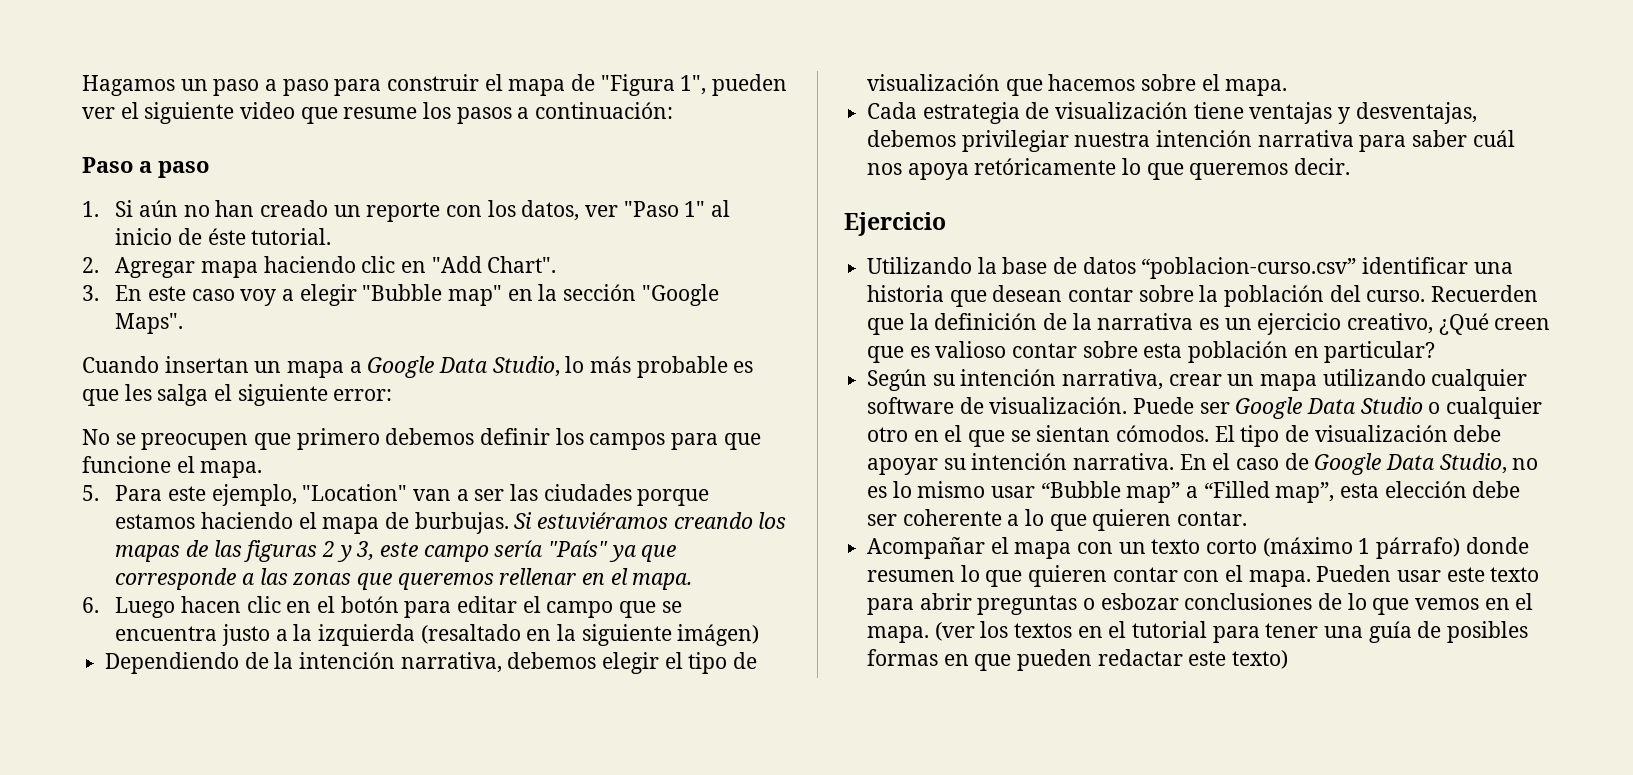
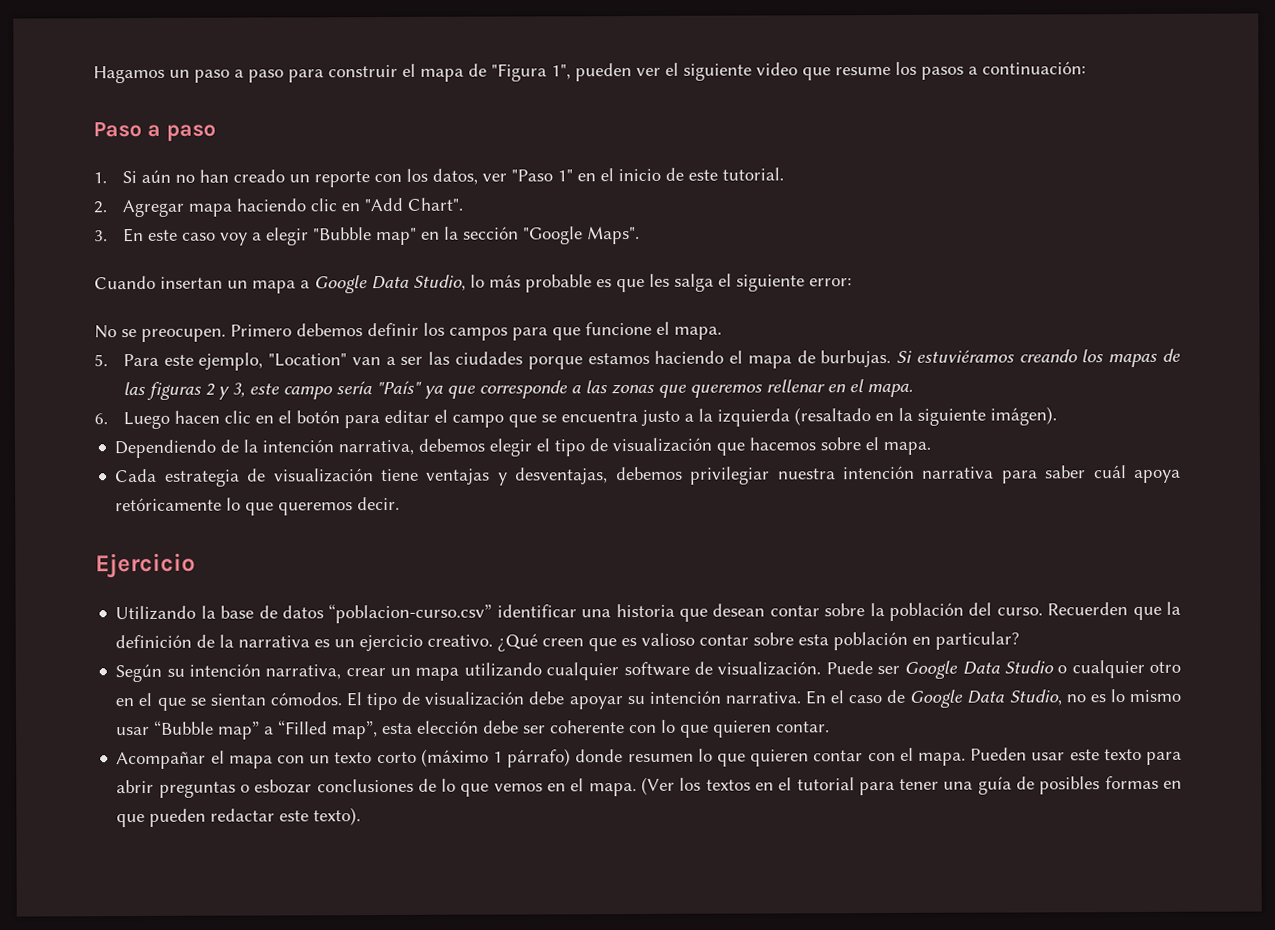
- 1. Si aún no han creado un reporte con los datos, ver "Paso 1" al inicio de éste tutorial.
+ 1. Si aún no han creado un reporte con los datos, ver "Paso 1" en el inicio de este tutorial.
- No se preocupen que primero debemos definir los campos para que funcione el mapa.
+ No se preocupen. Primero debemos definir los campos para que funcione el mapa.
- 6. Luego hacen clic en el botón para editar el campo que se encuentra justo a la izquierda (resaltado en la siguiente imágen)
+ 6. Luego hacen clic en el botón para editar el campo que se encuentra justo a la izquierda (resaltado en la siguiente imágen).
- Cada estrategia de visualización tiene ventajas y desventajas, debemos privilegiar nuestra intención narrativa para saber cuál nos apoya retóricamente lo que queremos decir.
+ Cada estrategia de visualización tiene ventajas y desventajas, debemos privilegiar nuestra intención narrativa para saber cuál apoya retóricamente lo que queremos decir.
- Recuerden que la definición de la narrativa es un ejercicio creativo, ¿Qué creen que es valioso contar sobre esta población en particular?
+ Recuerden que la definición de la narrativa es un ejercicio creativo. ¿Qué creen que es valioso contar sobre esta población en particular?
- En el caso de Google Data Studio, no es lo mismo usar “Bubble map” a “Filled map”, esta elección debe ser coherente a lo que quieren contar.
+ En el caso de Google Data Studio, no es lo mismo usar “Bubble map” a “Filled map”, esta elección debe ser coherente con lo que quieren contar.
- (ver los textos en el tutorial para tener una guía de posibles formas en que pueden redactar este texto)
+ (Ver los textos en el tutorial para tener una guía de posibles formas en que pueden redactar este texto).

